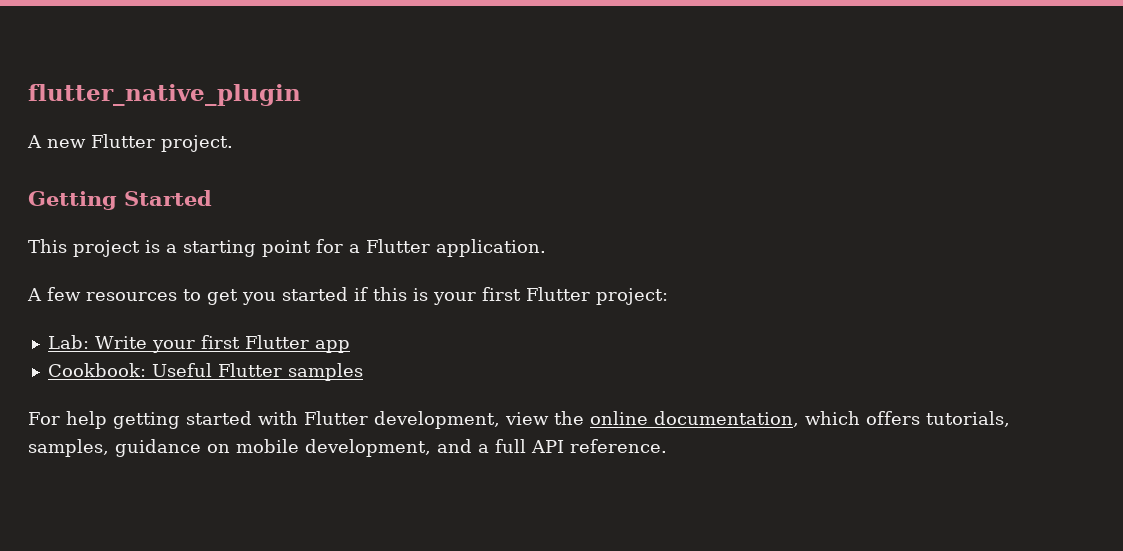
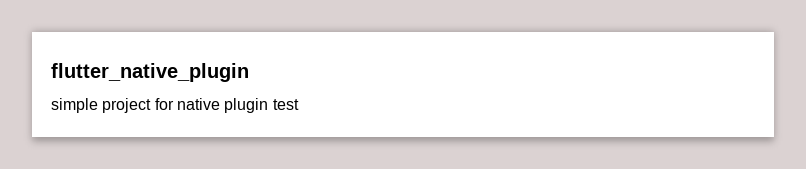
- A new Flutter project.
- Getting Started
- This project is a starting point for a Flutter application.
- A few resources to get you started if this is your first Flutter project:
- Lab: Write your first Flutter app
- Cookbook: Useful Flutter samples
- For help getting started with Flutter development, view the online documentation, which offers tutorials, samples, guidance on mobile development, and a full API reference.
+ simple project for native plugin test

